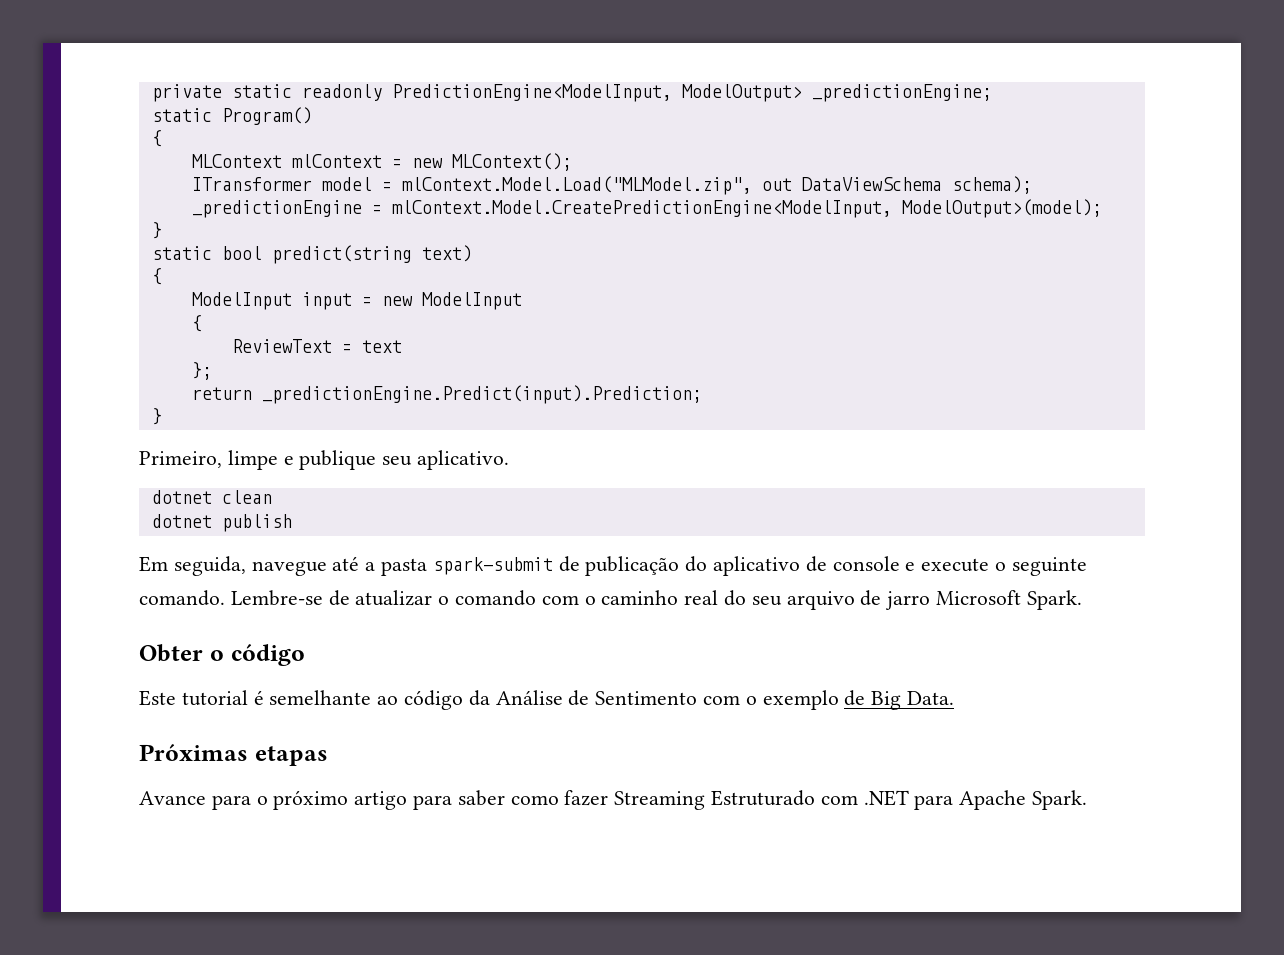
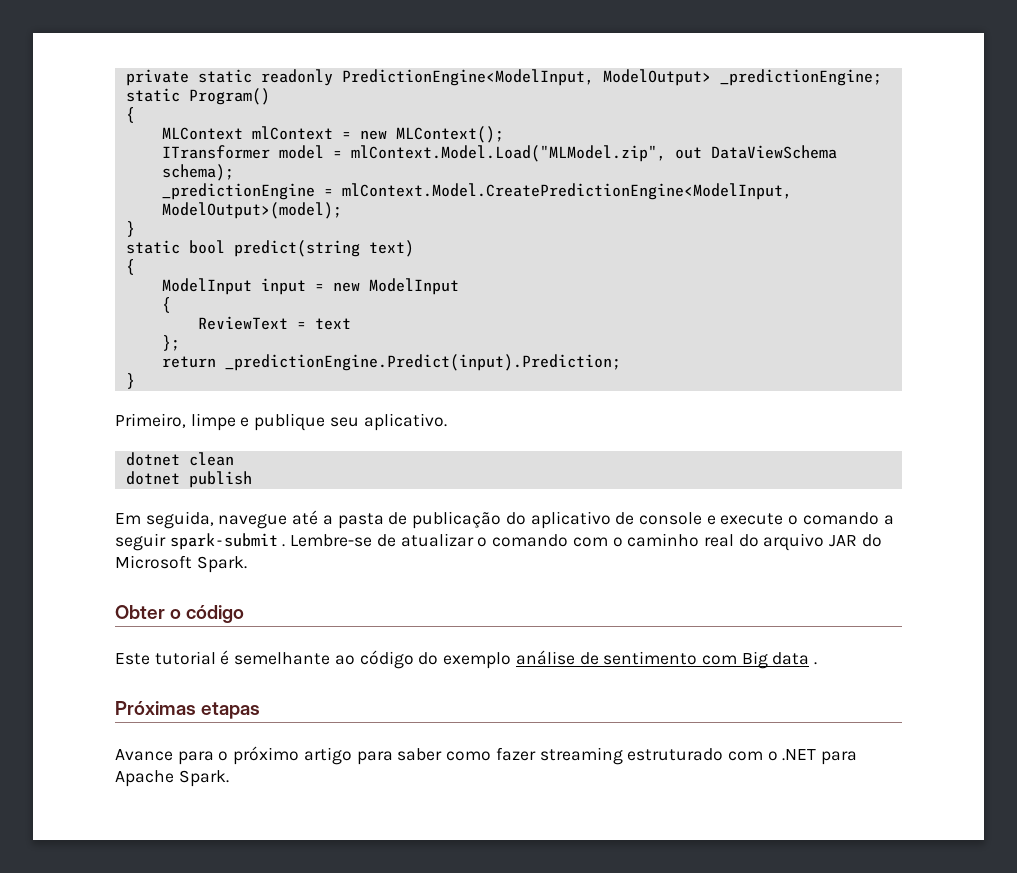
- Em seguida, navegue até a pasta spark-submit de publicação do aplicativo de console e execute o seguinte comando.
+ Em seguida, navegue até a pasta de publicação do aplicativo de console e execute o comando a seguir spark-submit .
- Lembre-se de atualizar o comando com o caminho real do seu arquivo de jarro Microsoft Spark.
+ Lembre-se de atualizar o comando com o caminho real do arquivo JAR do Microsoft Spark.
- Este tutorial é semelhante ao código da Análise de Sentimento com o exemplo de Big Data.
+ Este tutorial é semelhante ao código do exemplo análise de sentimento com Big data .
- Avance para o próximo artigo para saber como fazer Streaming Estruturado com .NET para Apache Spark.
+ Avance para o próximo artigo para saber como fazer streaming estruturado com o .NET para Apache Spark.

